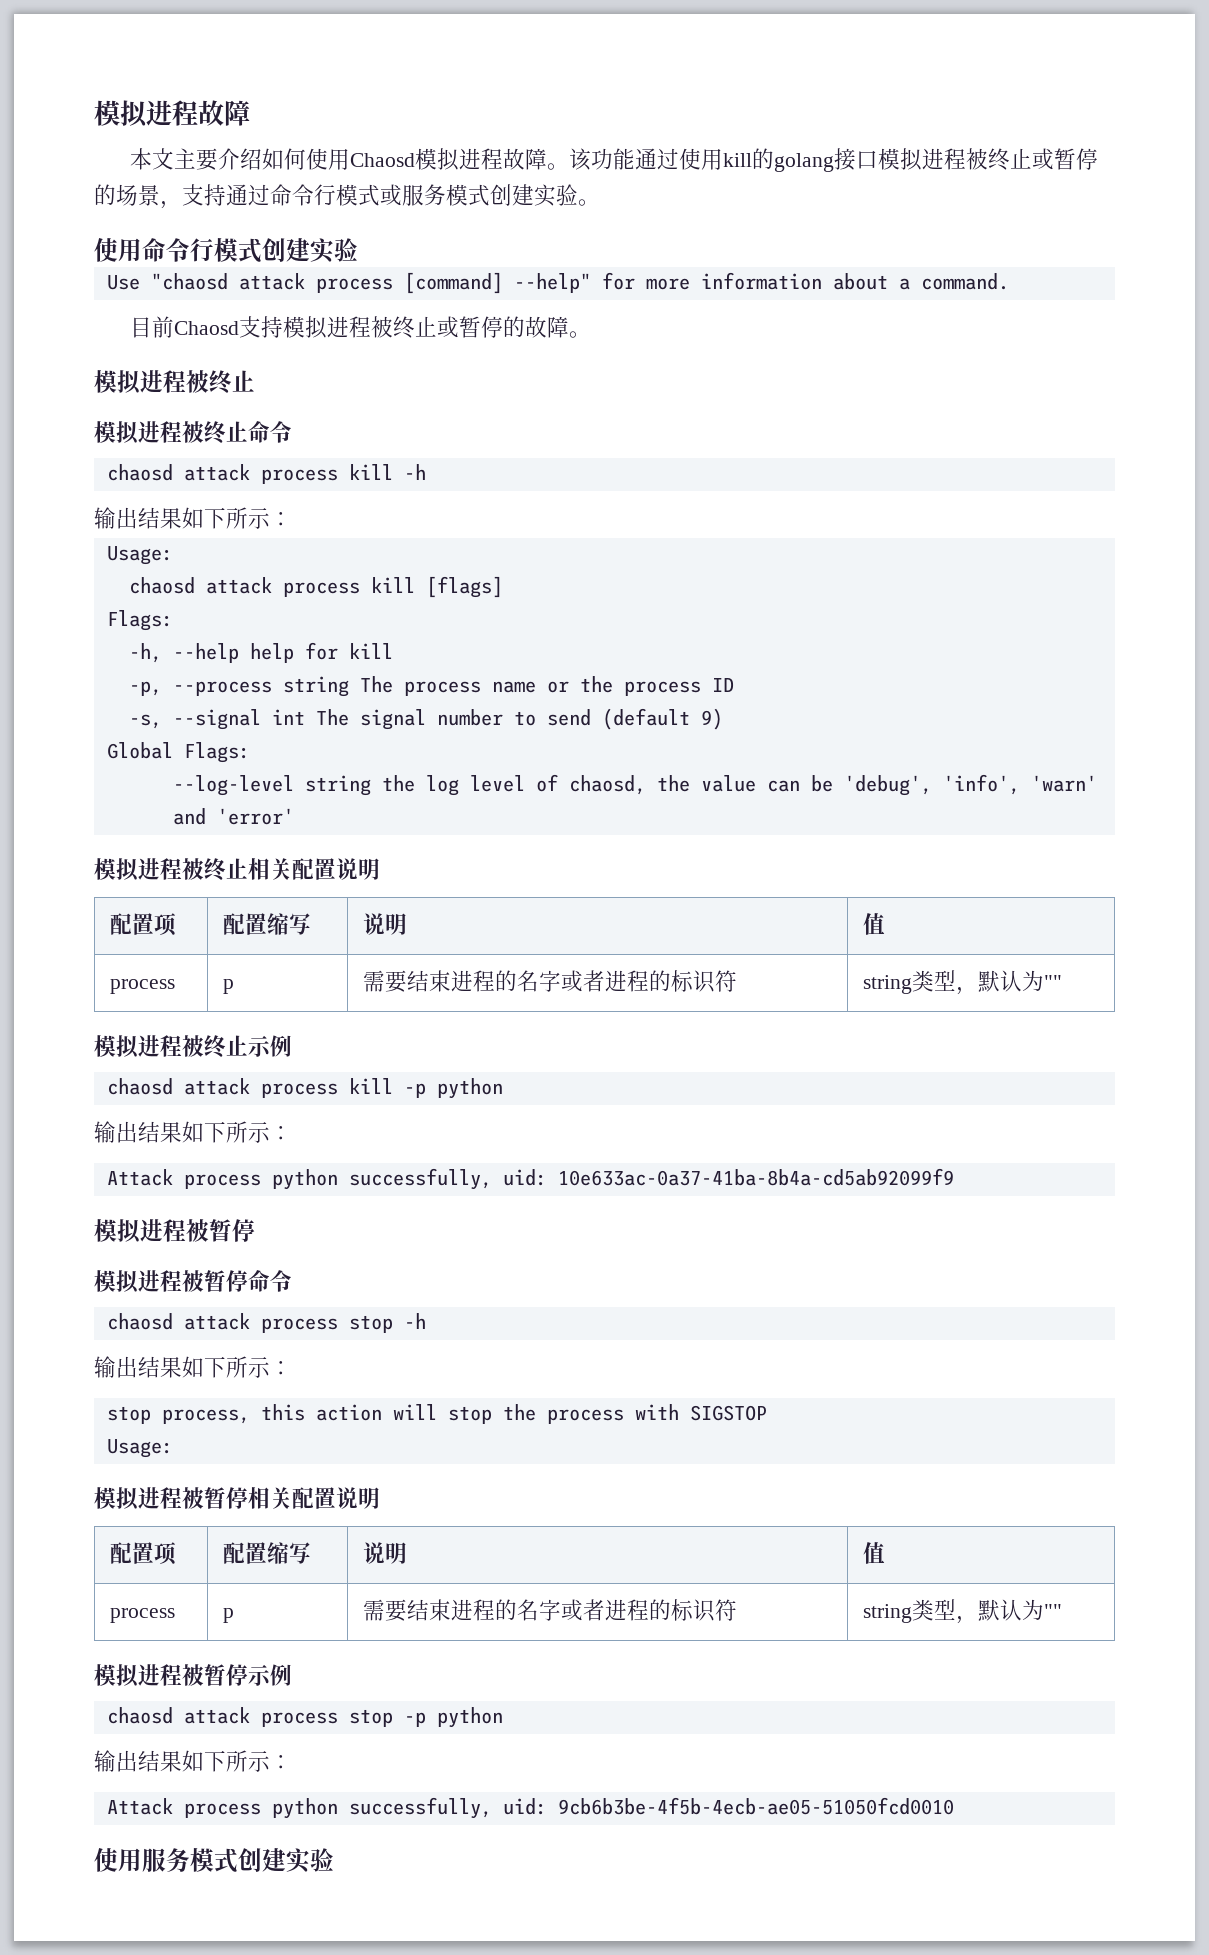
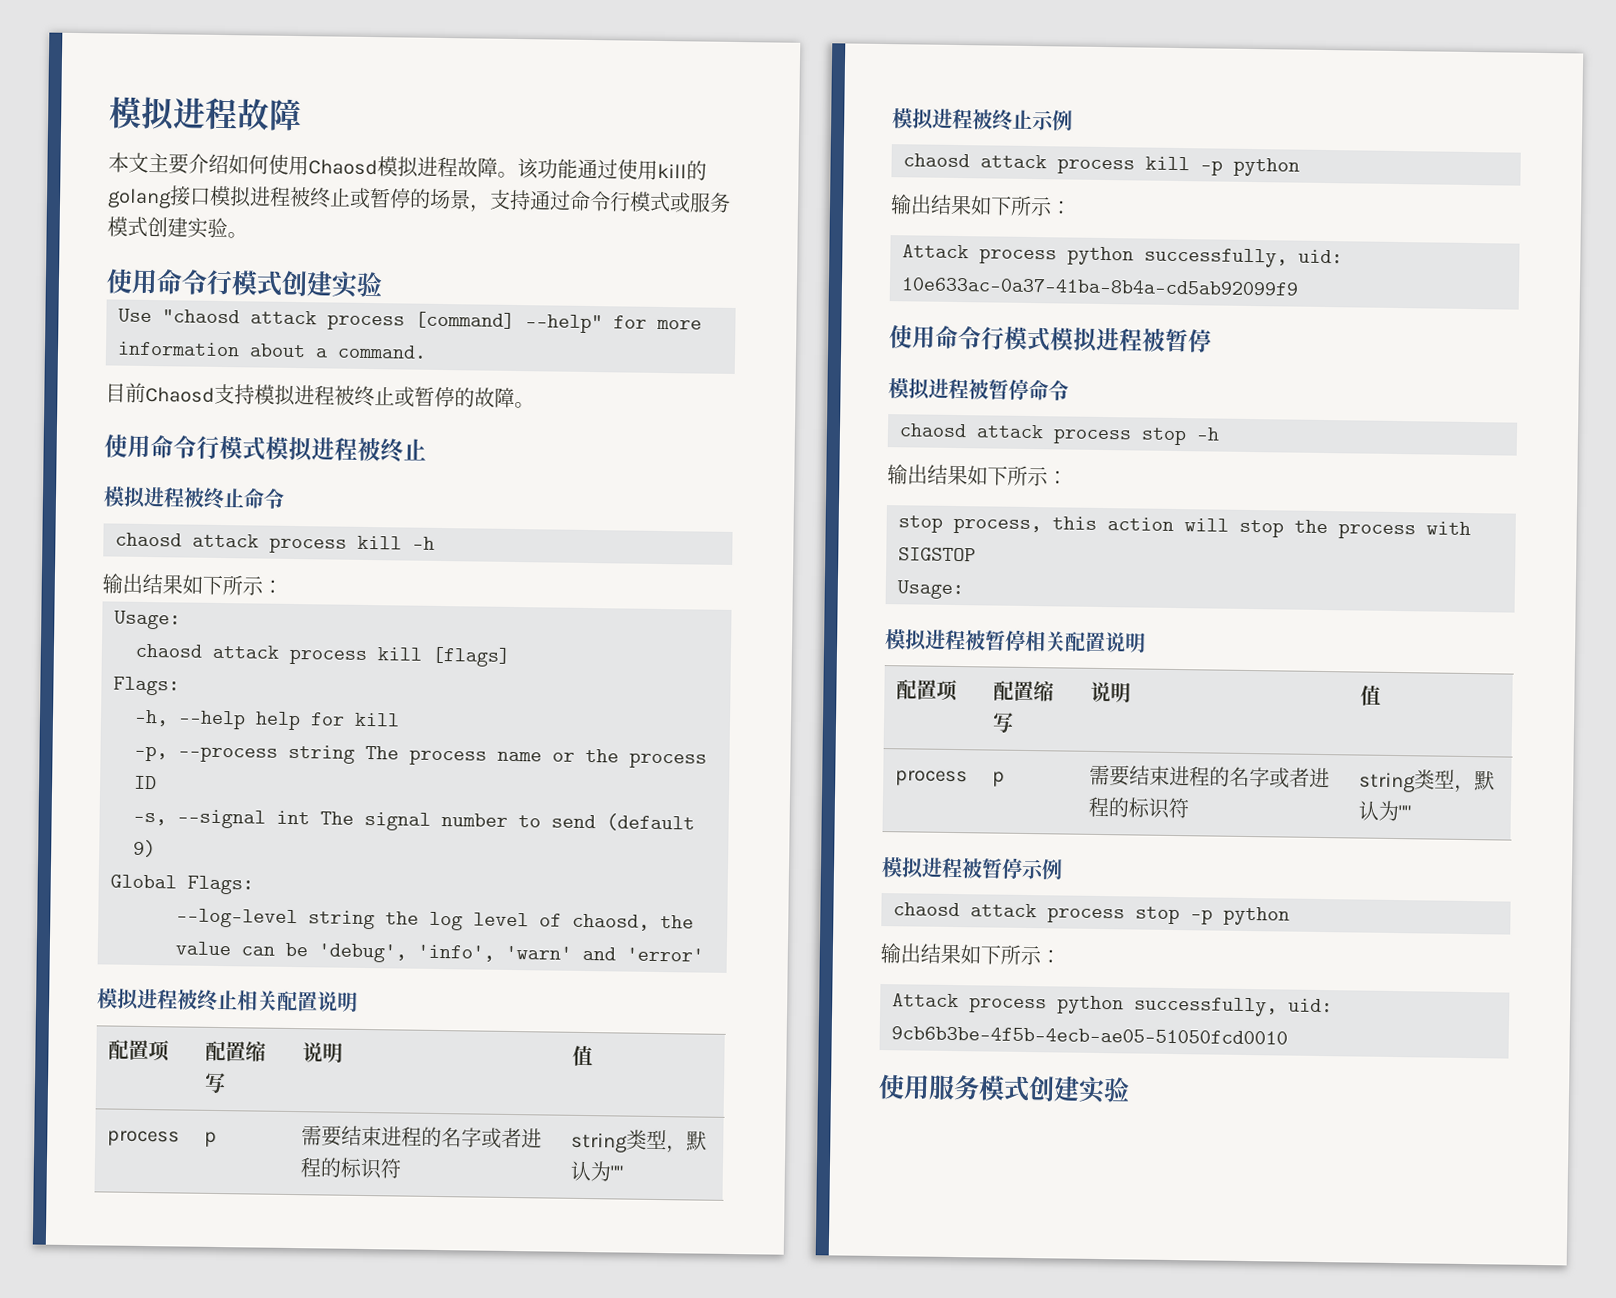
  目前Chaosd支持模拟进程被终止或暂停的故障。
- 模拟进程被终止
+ 使用命令行模式模拟进程被终止
  Attack process python successfully, uid: 10e633ac-0a37-41ba-8b4a-cd5ab92099f9
- 模拟进程被暂停
+ 使用命令行模式模拟进程被暂停

